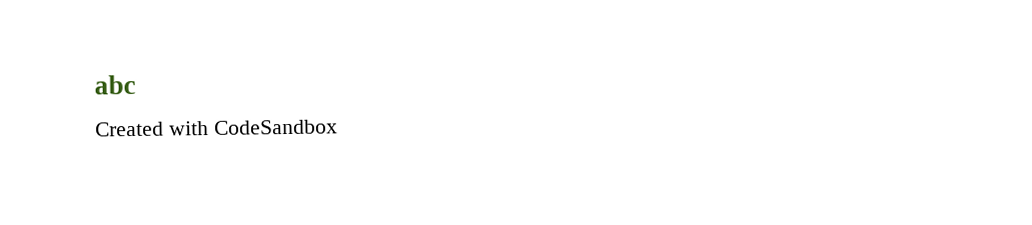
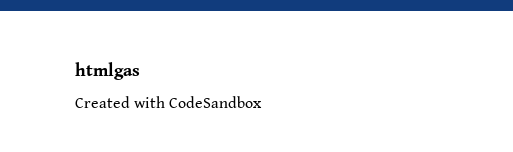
- abc
+ htmlgas

